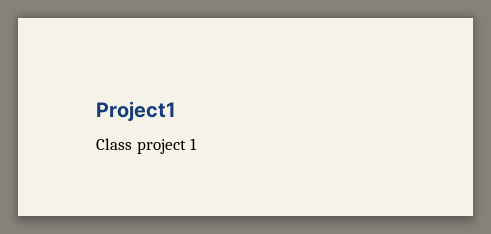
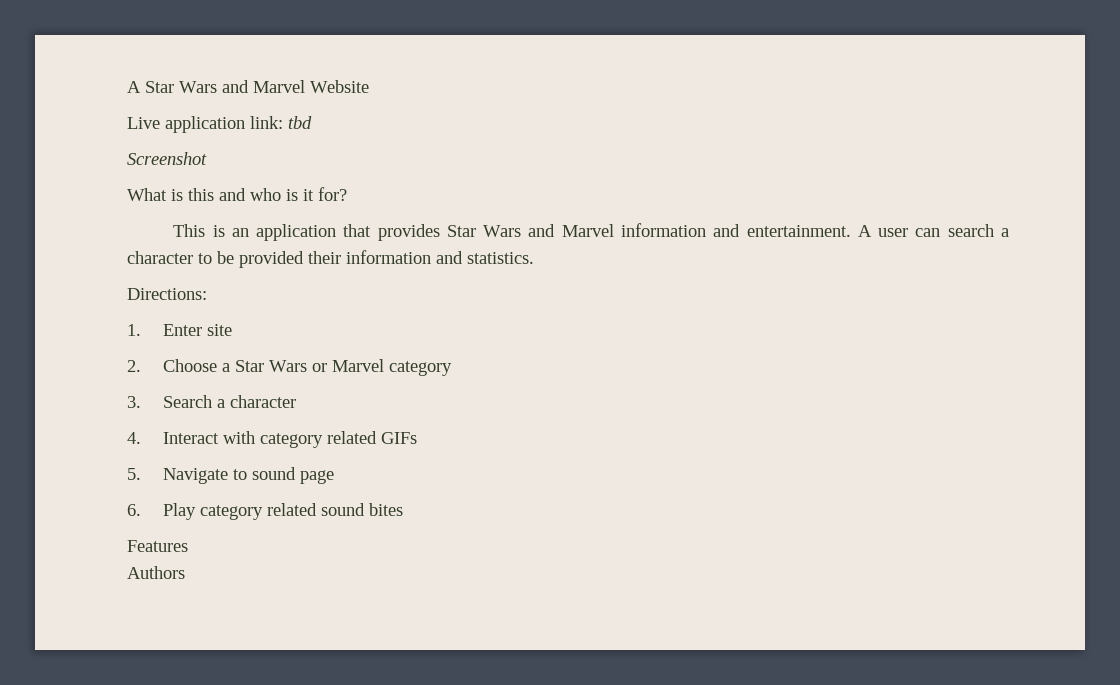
- Project1
- Class project 1
+ A Star Wars and Marvel Website
+ Live application link: tbd
+ Screenshot
+ What is this and who is it for?
+ This is an application that provides Star Wars and Marvel information and entertainment. A user can search a character to be provided their information and statistics.
+ Directions:
+ 1. Enter site
+ 2. Choose a Star Wars or Marvel category
+ 3. Search a character
+ 4. Interact with category related GIFs
+ 5. Navigate to sound page
+ 6. Play category related sound bites
+ Features
+ Authors

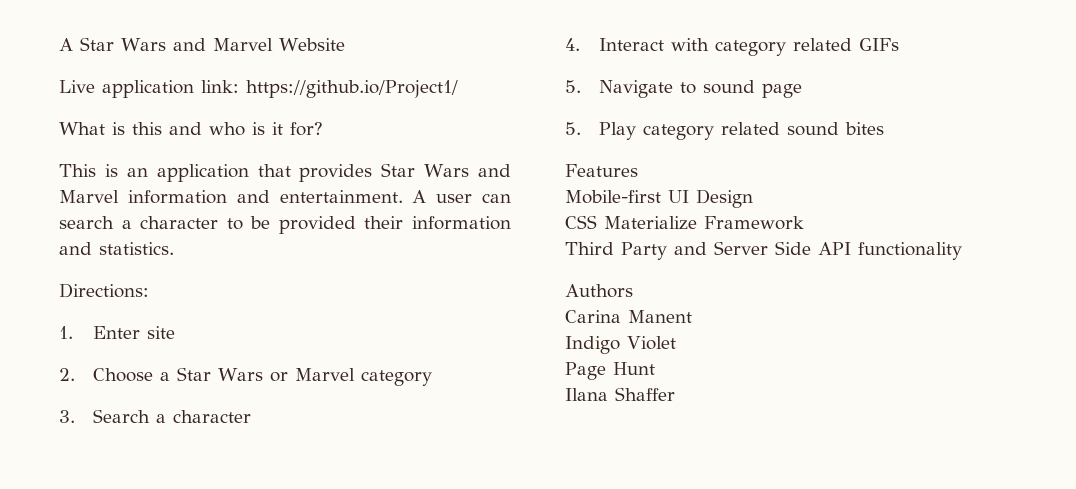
- Live application link: tbd
- Screenshot
+ Live application link: https://github.io/Project1/
- 6. Play category related sound bites
+ 5. Play category related sound bites
+ Mobile-first UI Design
+ CSS Materialize Framework
+ Third Party and Server Side API functionality
  Authors
+ Carina Manent
+ Indigo Violet
+ Page Hunt
+ Ilana Shaffer

